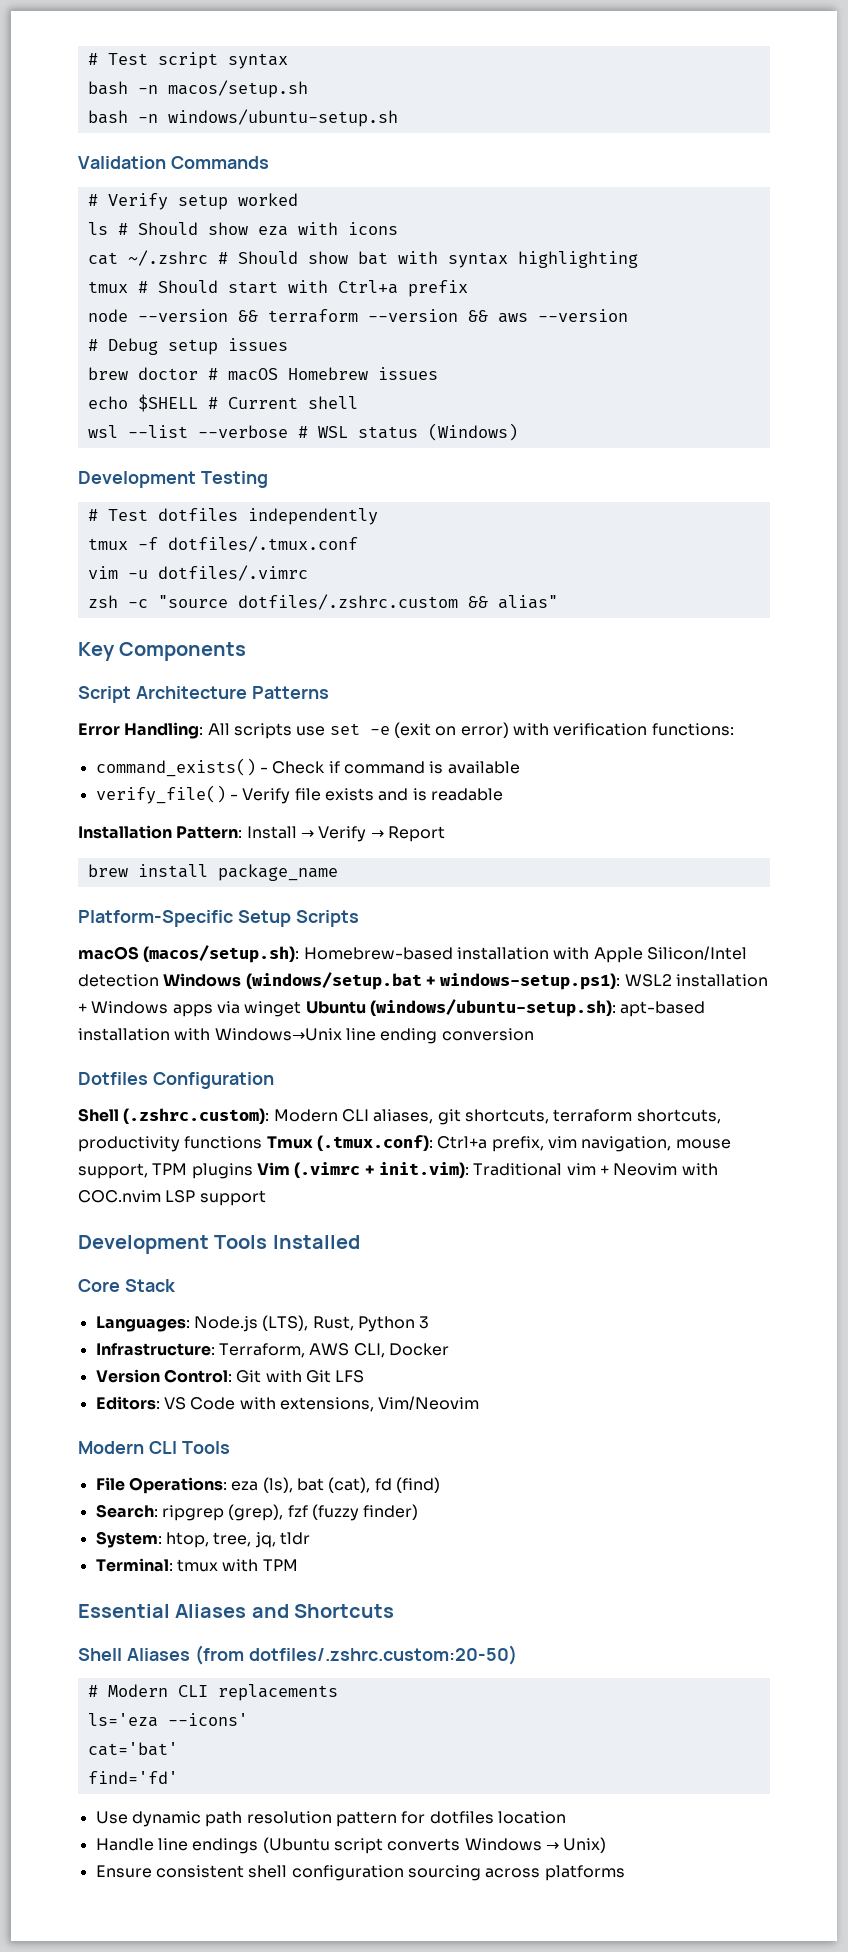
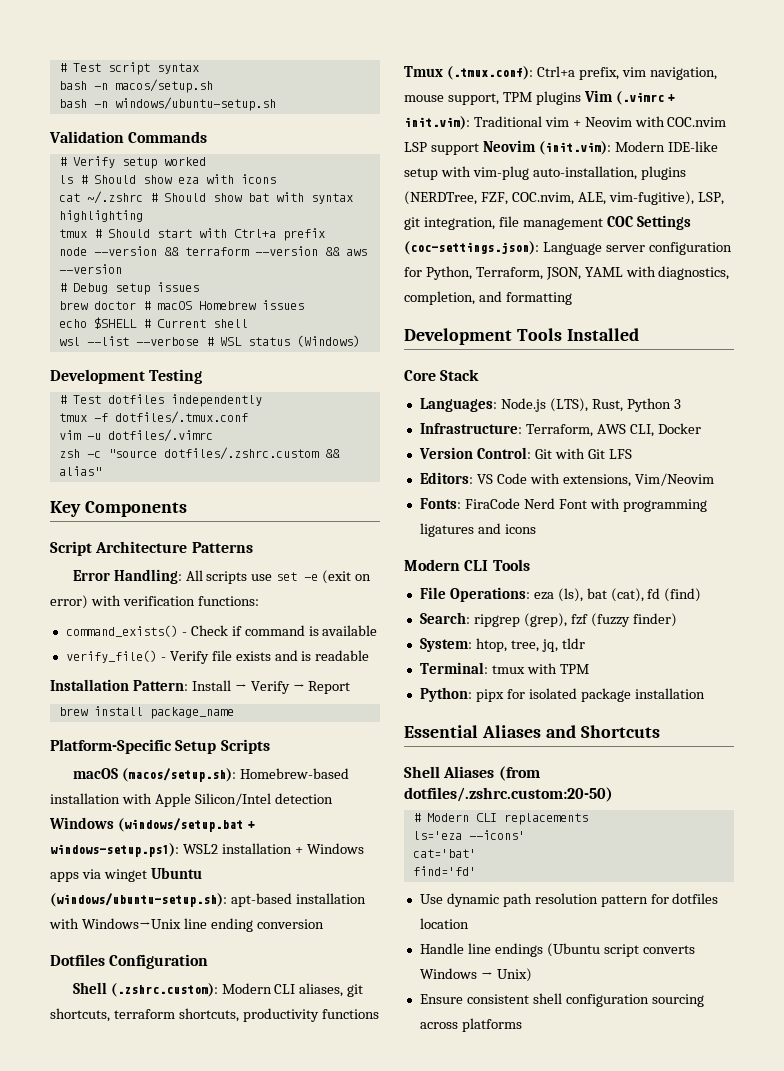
- Shell (.zshrc.custom): Modern CLI aliases, git shortcuts, terraform shortcuts, productivity functions Tmux (.tmux.conf): Ctrl+a prefix, vim navigation, mouse support, TPM plugins Vim (.vimrc + init.vim): Traditional vim + Neovim with COC.nvim LSP support
+ Shell (.zshrc.custom): Modern CLI aliases, git shortcuts, terraform shortcuts, productivity functions Tmux (.tmux.conf): Ctrl+a prefix, vim navigation, mouse support, TPM plugins Vim (.vimrc + init.vim): Traditional vim + Neovim with COC.nvim LSP support Neovim (init.vim): Modern IDE-like setup with vim-plug auto-installation, plugins (NERDTree, FZF, COC.nvim, ALE, vim-fugitive), LSP, git integration, file management COC Settings (coc-settings.json): Language server configuration for Python, Terraform, JSON, YAML with diagnostics, completion, and formatting
+ Fonts: FiraCode Nerd Font with programming ligatures and icons
+ Python: pipx for isolated package installation

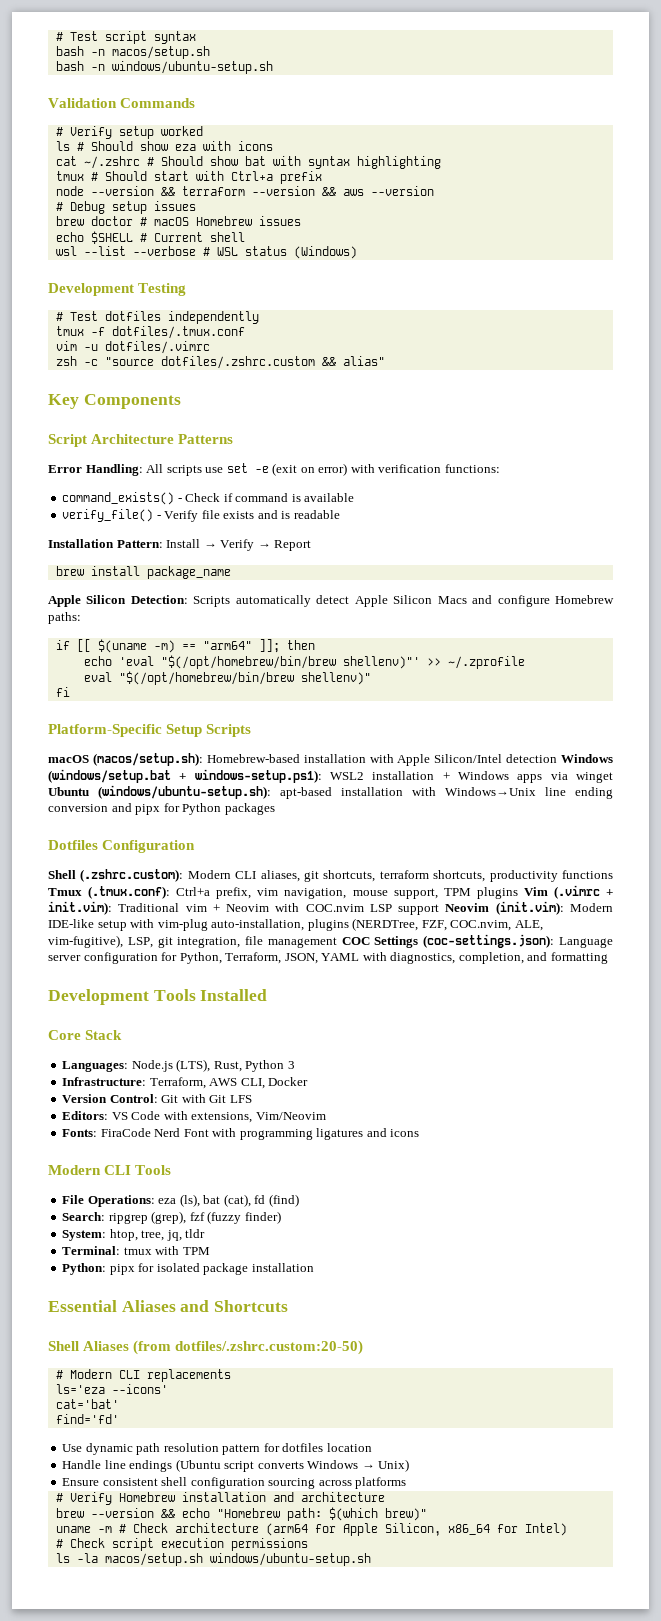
+ Apple Silicon Detection: Scripts automatically detect Apple Silicon Macs and configure Homebrew paths:
+ if [[ $(uname -m) == "arm64" ]]; then
+ echo 'eval "$(/opt/homebrew/bin/brew shellenv)"' >> ~/.zprofile
+ eval "$(/opt/homebrew/bin/brew shellenv)"
+ fi
- macOS (macos/setup.sh): Homebrew-based installation with Apple Silicon/Intel detection Windows (windows/setup.bat + windows-setup.ps1): WSL2 installation + Windows apps via winget Ubuntu (windows/ubuntu-setup.sh): apt-based installation with Windows→Unix line ending conversion
+ macOS (macos/setup.sh): Homebrew-based installation with Apple Silicon/Intel detection Windows (windows/setup.bat + windows-setup.ps1): WSL2 installation + Windows apps via winget Ubuntu (windows/ubuntu-setup.sh): apt-based installation with Windows→Unix line ending conversion and pipx for Python packages
+ # Verify Homebrew installation and architecture
+ brew --version && echo "Homebrew path: $(which brew)"
+ uname -m # Check architecture (arm64 for Apple Silicon, x86_64 for Intel)
+ # Check script execution permissions
+ ls -la macos/setup.sh windows/ubuntu-setup.sh

